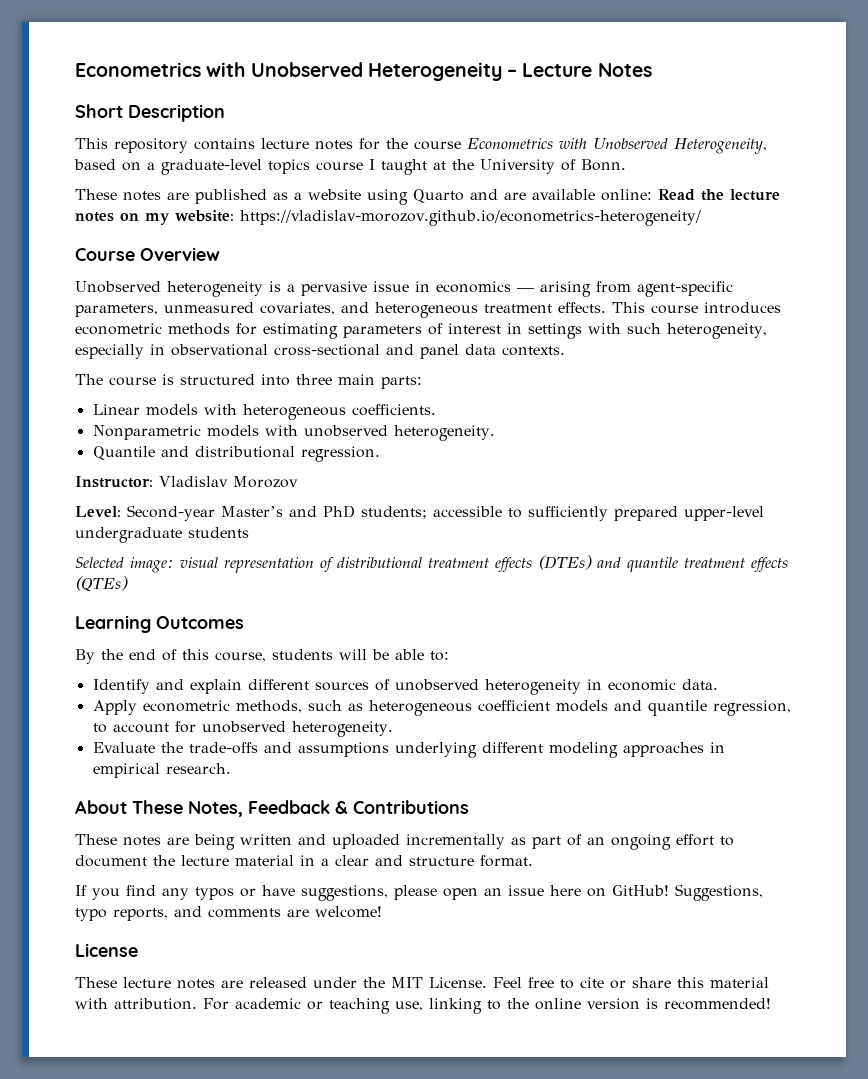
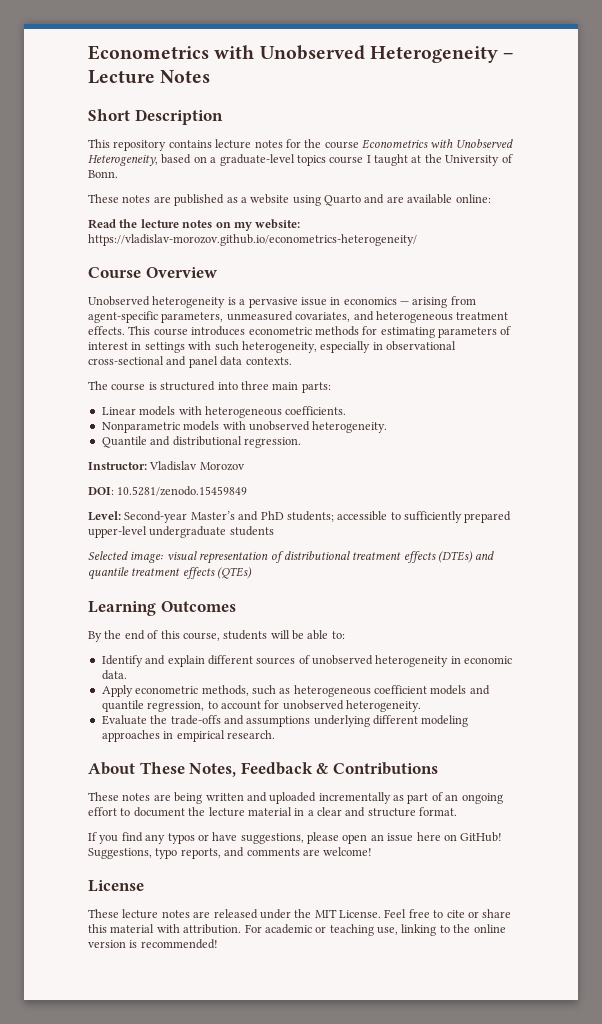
- These notes are published as a website using Quarto and are available online: Read the lecture notes on my website: https://vladislav-morozov.github.io/econometrics-heterogeneity/
+ These notes are published as a website using Quarto and are available online:
+ Read the lecture notes on my website: https://vladislav-morozov.github.io/econometrics-heterogeneity/
+ DOI: 10.5281/zenodo.15459849

